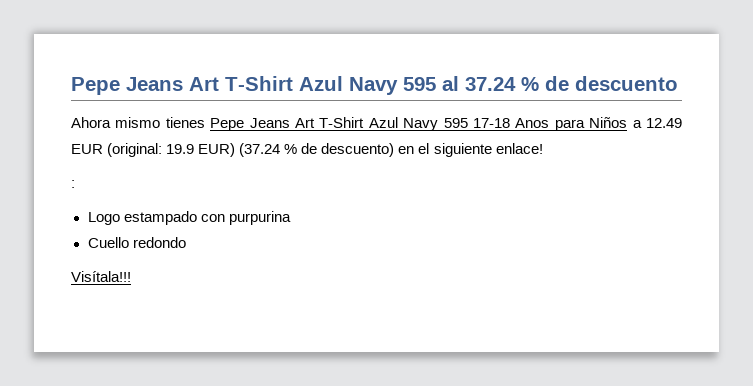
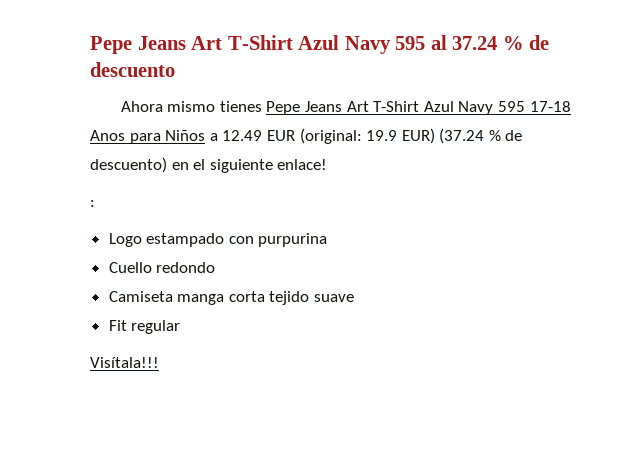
+ Camiseta manga corta tejido suave
+ Fit regular

